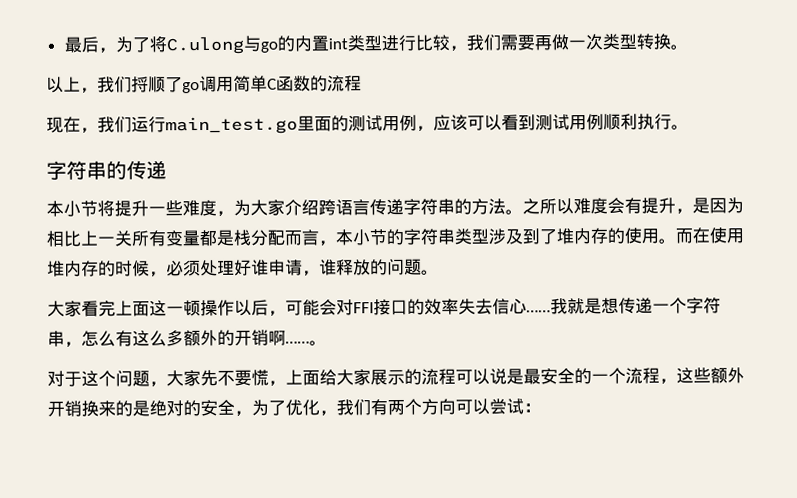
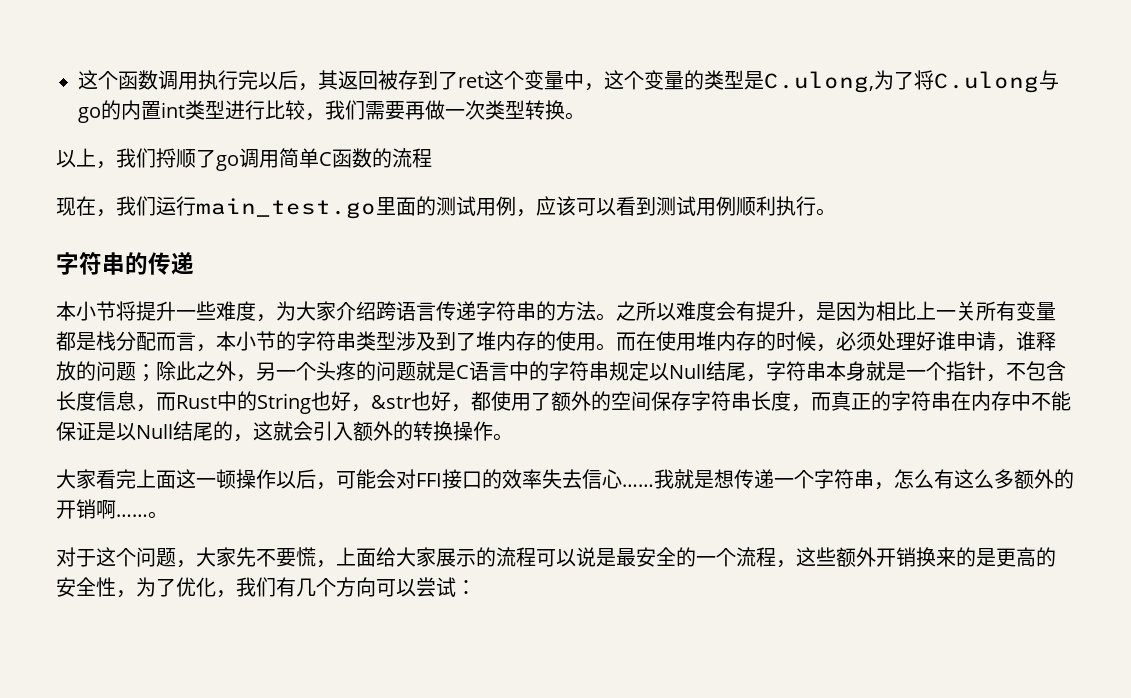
- 最后，为了将C.ulong与go的内置int类型进行比较，我们需要再做一次类型转换。
+ 这个函数调用执行完以后，其返回被存到了ret这个变量中，这个变量的类型是C.ulong,为了将C.ulong与go的内置int类型进行比较，我们需要再做一次类型转换。
- 而在使用堆内存的时候，必须处理好谁申请，谁释放的问题。
+ 而在使用堆内存的时候，必须处理好谁申请，谁释放的问题；除此之外，另一个头疼的问题就是C语言中的字符串规定以Null结尾，字符串本身就是一个指针，不包含长度信息，而Rust中的String也好，&str也好，都使用了额外的空间保存字符串长度，而真正的字符串在内存中不能保证是以Null结尾的，这就会引入额外的转换操作。
- 对于这个问题，大家先不要慌，上面给大家展示的流程可以说是最安全的一个流程，这些额外开销换来的是绝对的安全，为了优化，我们有两个方向可以尝试：
+ 对于这个问题，大家先不要慌，上面给大家展示的流程可以说是最安全的一个流程，这些额外开销换来的是更高的安全性，为了优化，我们有几个方向可以尝试：

